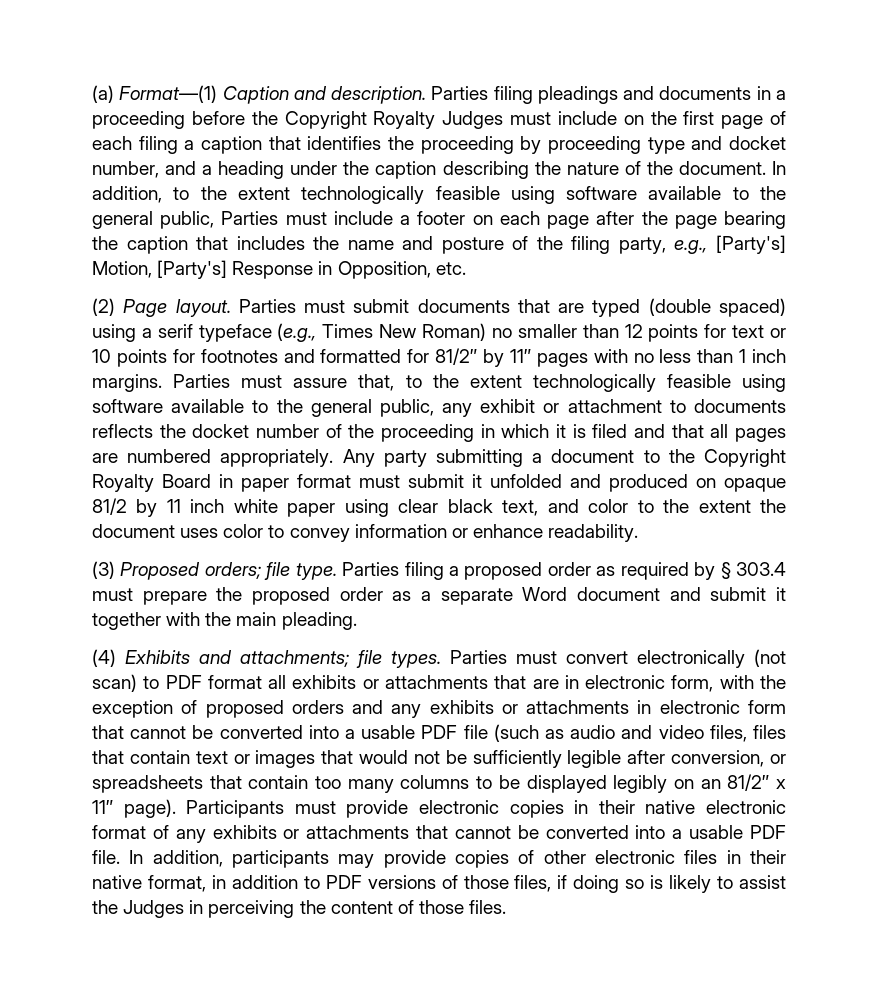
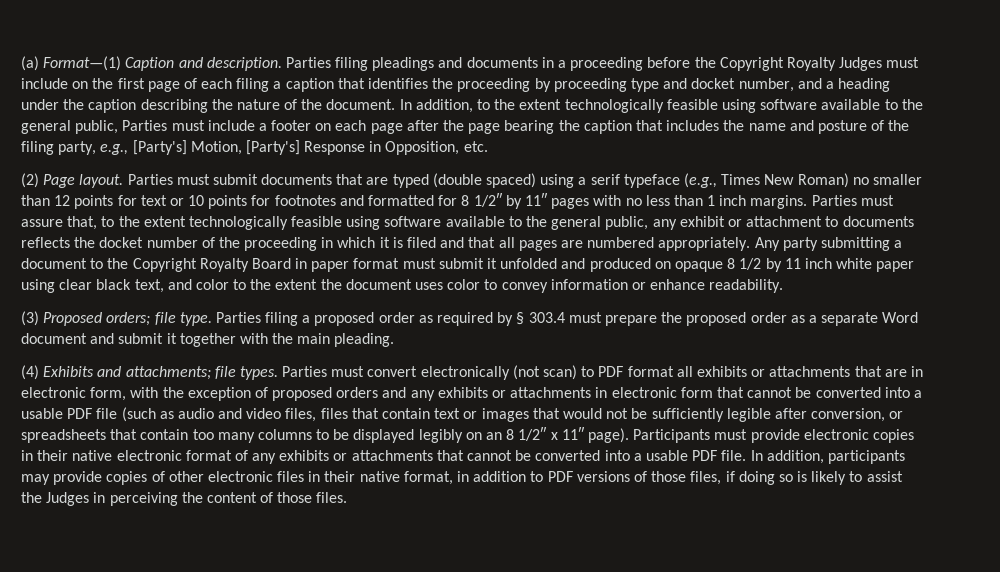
- Parties must submit documents that are typed (double spaced) using a serif typeface (e.g., Times New Roman) no smaller than 12 points for text or 10 points for footnotes and formatted for 81/2″ by 11″ pages with no less than 1 inch margins.
+ Parties must submit documents that are typed (double spaced) using a serif typeface (e.g., Times New Roman) no smaller than 12 points for text or 10 points for footnotes and formatted for 8 1/2″ by 11″ pages with no less than 1 inch margins.
- Any party submitting a document to the Copyright Royalty Board in paper format must submit it unfolded and produced on opaque 81/2 by 11 inch white paper using clear black text, and color to the extent the document uses color to convey information or enhance readability.
+ Any party submitting a document to the Copyright Royalty Board in paper format must submit it unfolded and produced on opaque 8 1/2 by 11 inch white paper using clear black text, and color to the extent the document uses color to convey information or enhance readability.
- Parties must convert electronically (not scan) to PDF format all exhibits or attachments that are in electronic form, with the exception of proposed orders and any exhibits or attachments in electronic form that cannot be converted into a usable PDF file (such as audio and video files, files that contain text or images that would not be sufficiently legible after conversion, or spreadsheets that contain too many columns to be displayed legibly on an 81/2″ x 11″ page).
+ Parties must convert electronically (not scan) to PDF format all exhibits or attachments that are in electronic form, with the exception of proposed orders and any exhibits or attachments in electronic form that cannot be converted into a usable PDF file (such as audio and video files, files that contain text or images that would not be sufficiently legible after conversion, or spreadsheets that contain too many columns to be displayed legibly on an 8 1/2″ x 11″ page).

